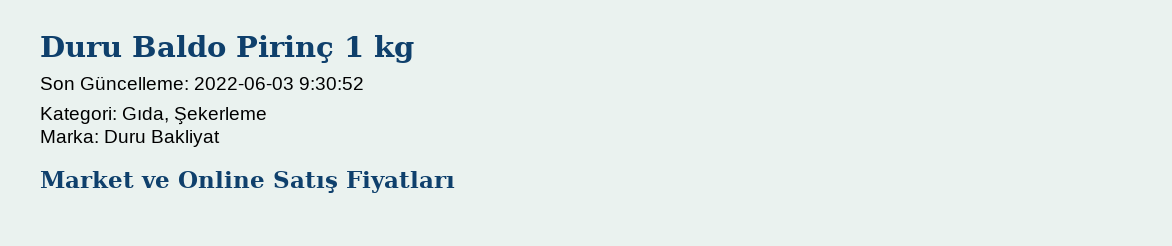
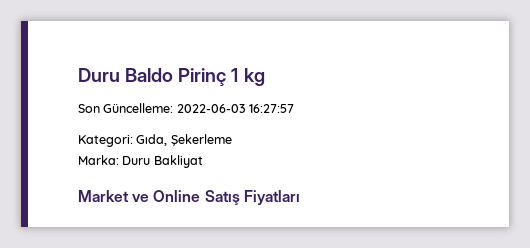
- Son Güncelleme: 2022-06-03 9:30:52
+ Son Güncelleme: 2022-06-03 16:27:57

